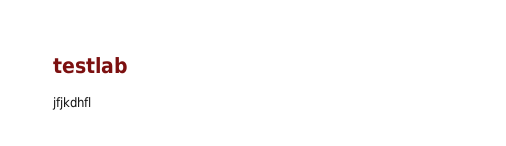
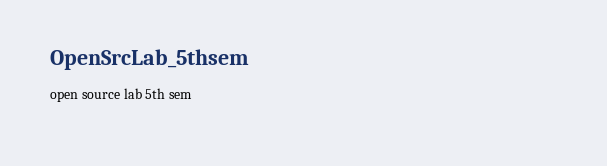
- testlab
- jfjkdhfl
+ OpenSrcLab_5thsem
+ open source lab 5th sem

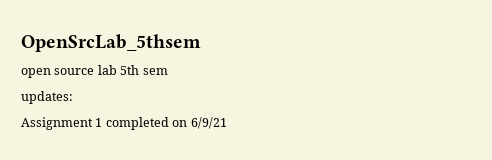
+ updates:
+ Assignment 1 completed on 6/9/21

